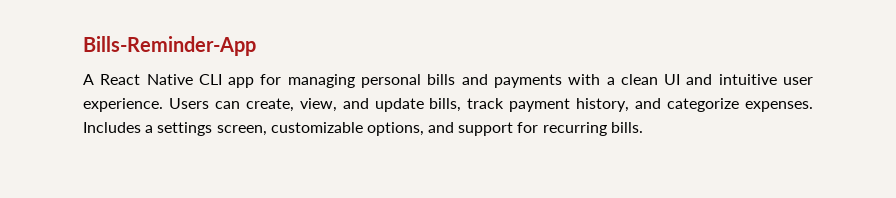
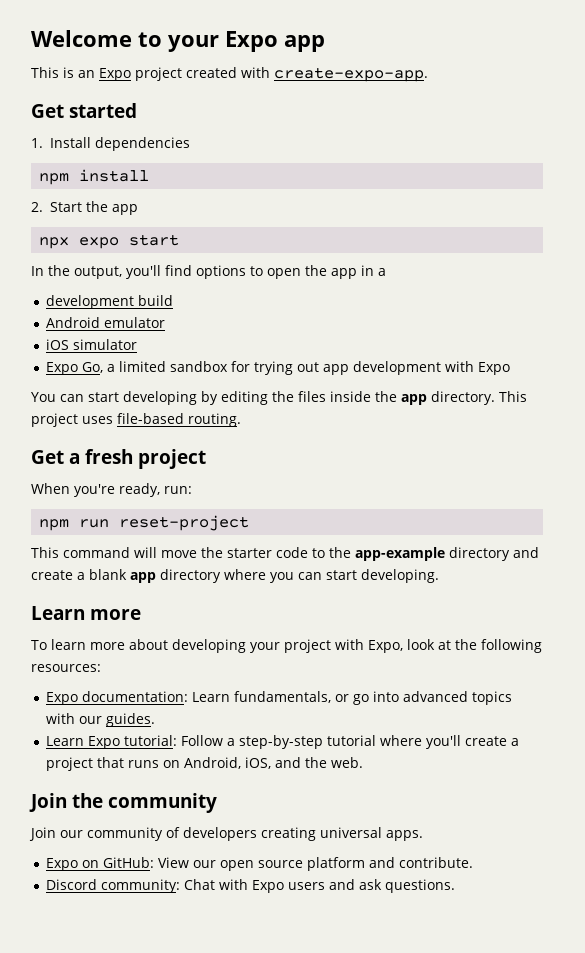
- Bills-Reminder-App
- A React Native CLI app for managing personal bills and payments with a clean UI and intuitive user experience. Users can create, view, and update bills, track payment history, and categorize expenses. Includes a settings screen, customizable options, and support for recurring bills.
+ Welcome to your Expo app
+ This is an Expo project created with create-expo-app.
+ Get started
+ 1. Install dependencies
+ npm install
+ 2. Start the app
+ npx expo start
+ In the output, you'll find options to open the app in a
+ development build
+ Android emulator
+ iOS simulator
+ Expo Go, a limited sandbox for trying out app development with Expo
+ You can start developing by editing the files inside the app directory. This project uses file-based routing.
+ Get a fresh project
+ When you're ready, run:
+ npm run reset-project
+ This command will move the starter code to the app-example directory and create a blank app directory where you can start developing.
+ Learn more
+ To learn more about developing your project with Expo, look at the following resources:
+ Expo documentation: Learn fundamentals, or go into advanced topics with our guides.
+ Learn Expo tutorial: Follow a step-by-step tutorial where you'll create a project that runs on Android, iOS, and the web.
+ Join the community
+ Join our community of developers creating universal apps.
+ Expo on GitHub: View our open source platform and contribute.
+ Discord community: Chat with Expo users and ask questions.

